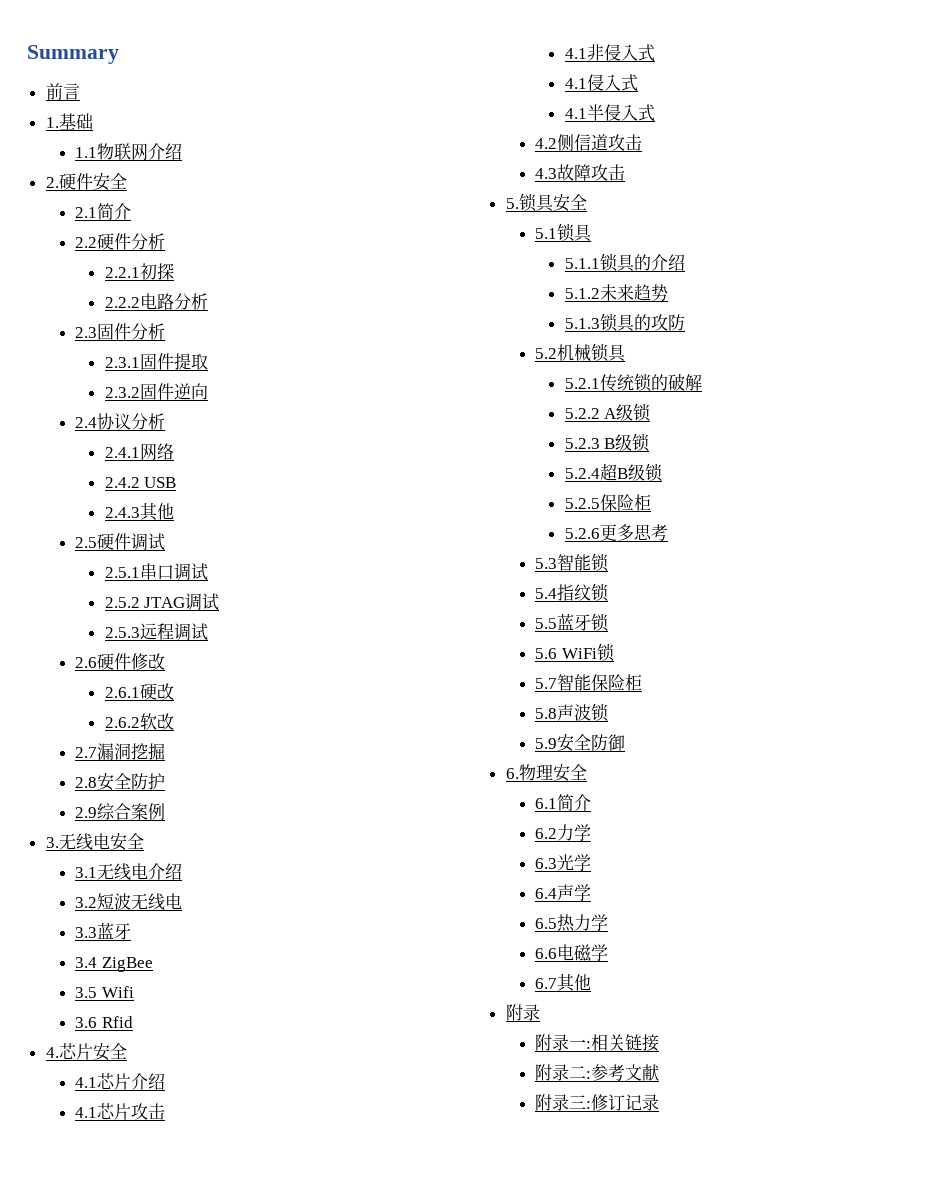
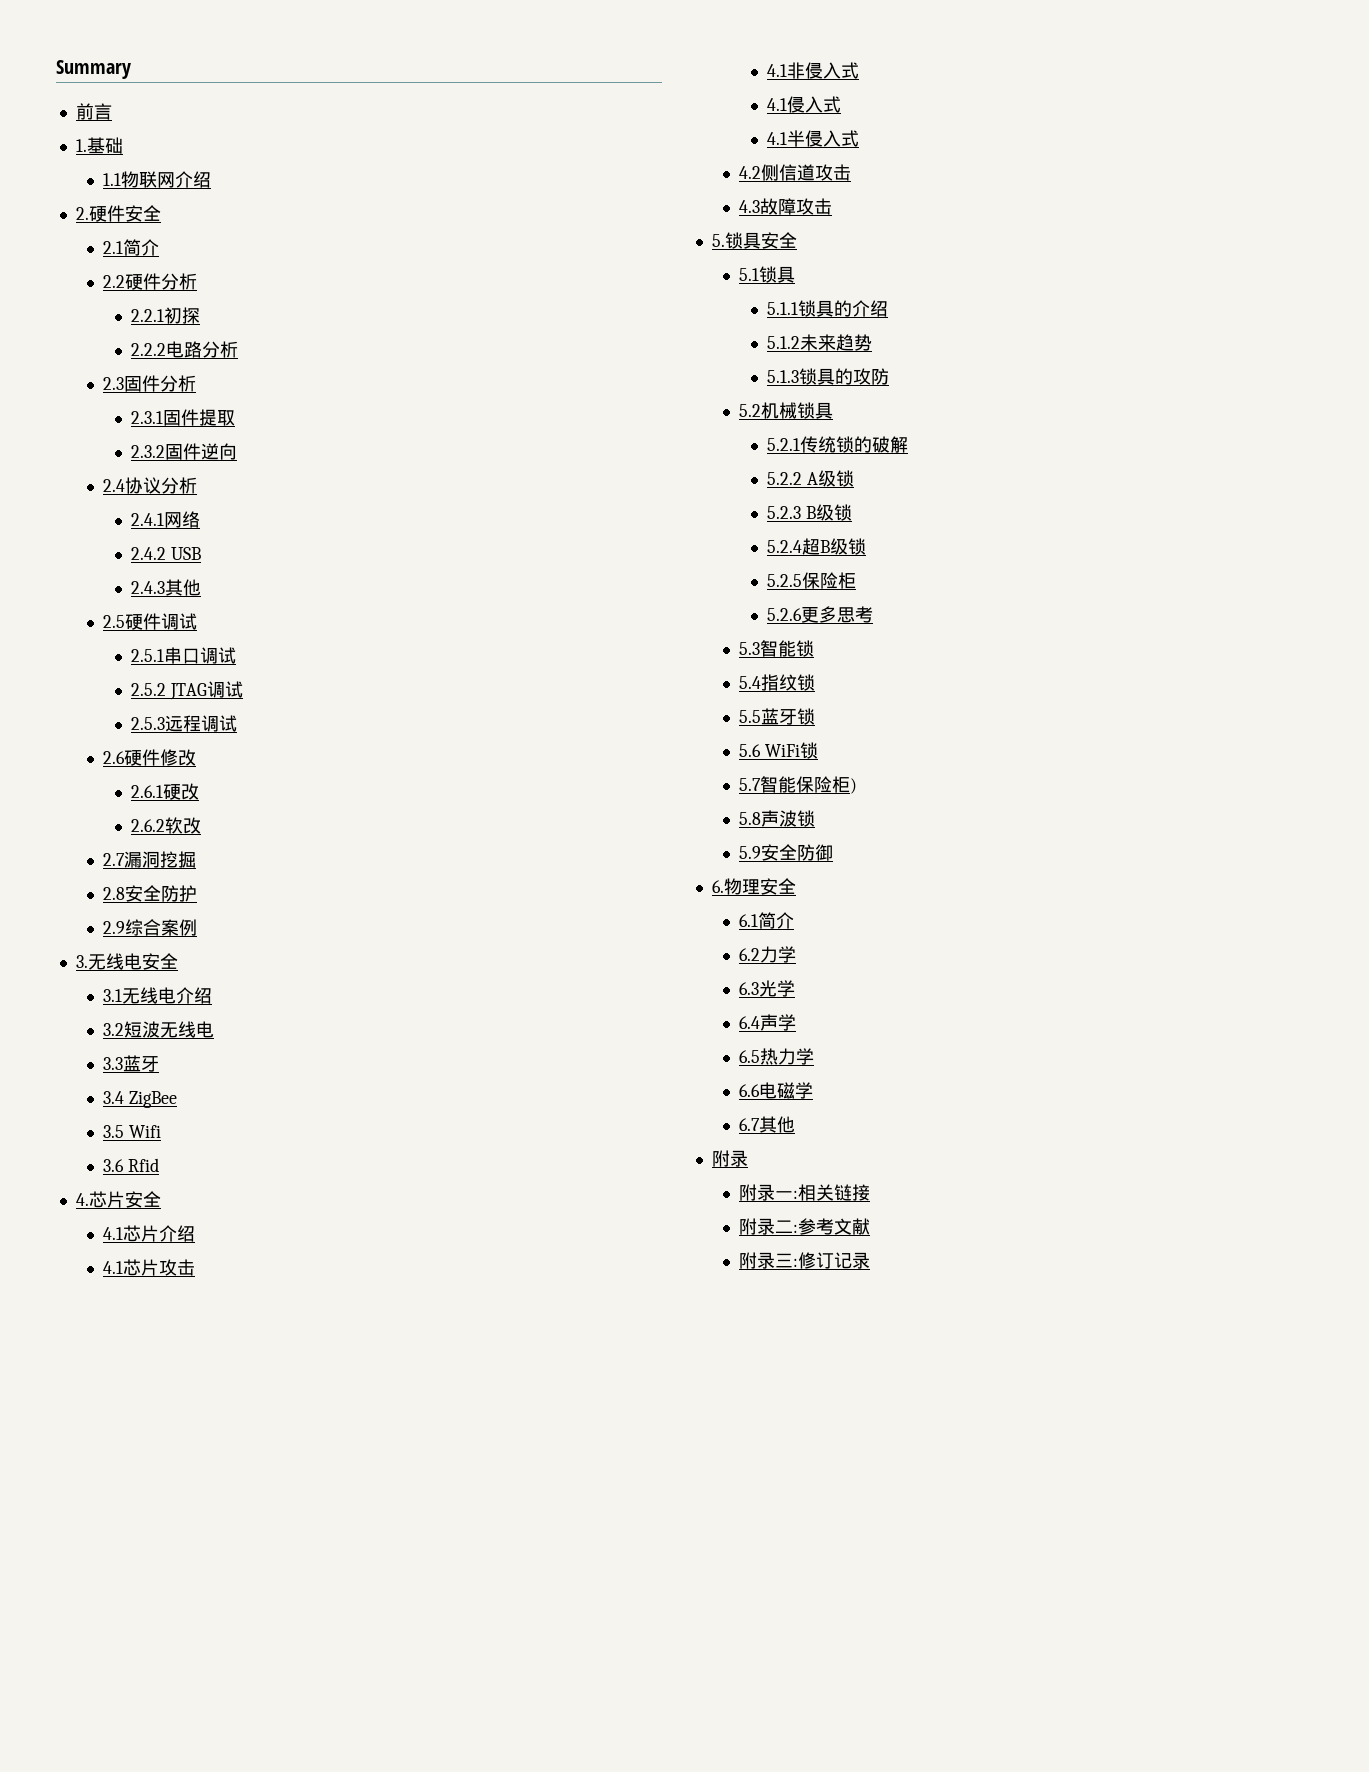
- 5.7智能保险柜
+ 5.7智能保险柜)

